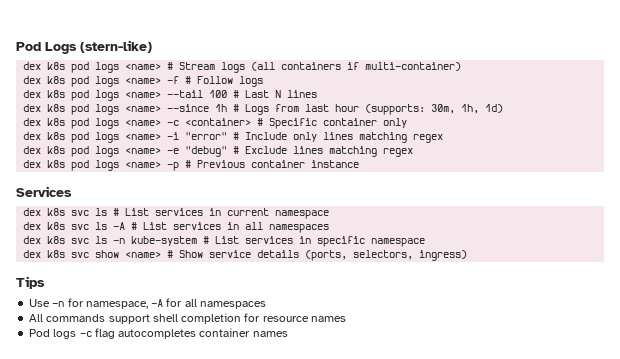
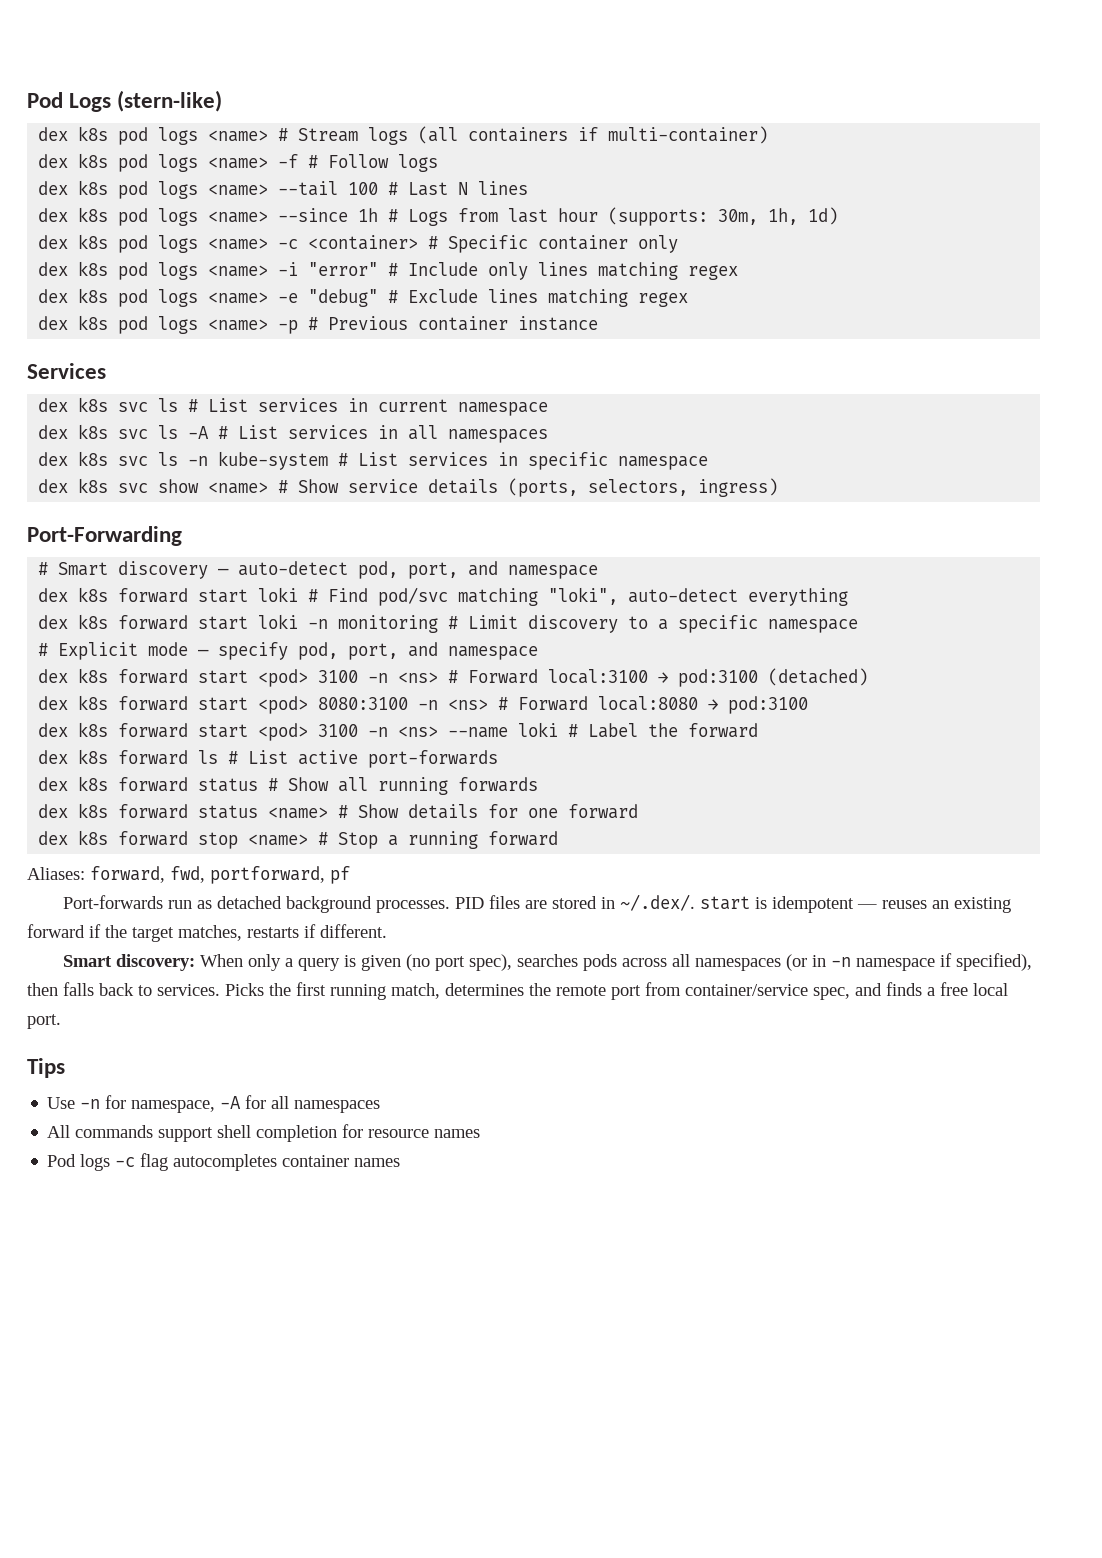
+ Port-Forwarding
+ # Smart discovery — auto-detect pod, port, and namespace
+ dex k8s forward start loki # Find pod/svc matching "loki", auto-detect everything
+ dex k8s forward start loki -n monitoring # Limit discovery to a specific namespace
+ # Explicit mode — specify pod, port, and namespace
+ dex k8s forward start <pod> 3100 -n <ns> # Forward local:3100 → pod:3100 (detached)
+ dex k8s forward start <pod> 8080:3100 -n <ns> # Forward local:8080 → pod:3100
+ dex k8s forward start <pod> 3100 -n <ns> --name loki # Label the forward
+ dex k8s forward ls # List active port-forwards
+ dex k8s forward status # Show all running forwards
+ dex k8s forward status <name> # Show details for one forward
+ dex k8s forward stop <name> # Stop a running forward
+ Aliases: forward, fwd, portforward, pf
+ Port-forwards run as detached background processes. PID files are stored in ~/.dex/. start is idempotent — reuses an existing forward if the target matches, restarts if different.
+ Smart discovery: When only a query is given (no port spec), searches pods across all namespaces (or in -n namespace if specified), then falls back to services. Picks the first running match, determines the remote port from container/service spec, and finds a free local port.

